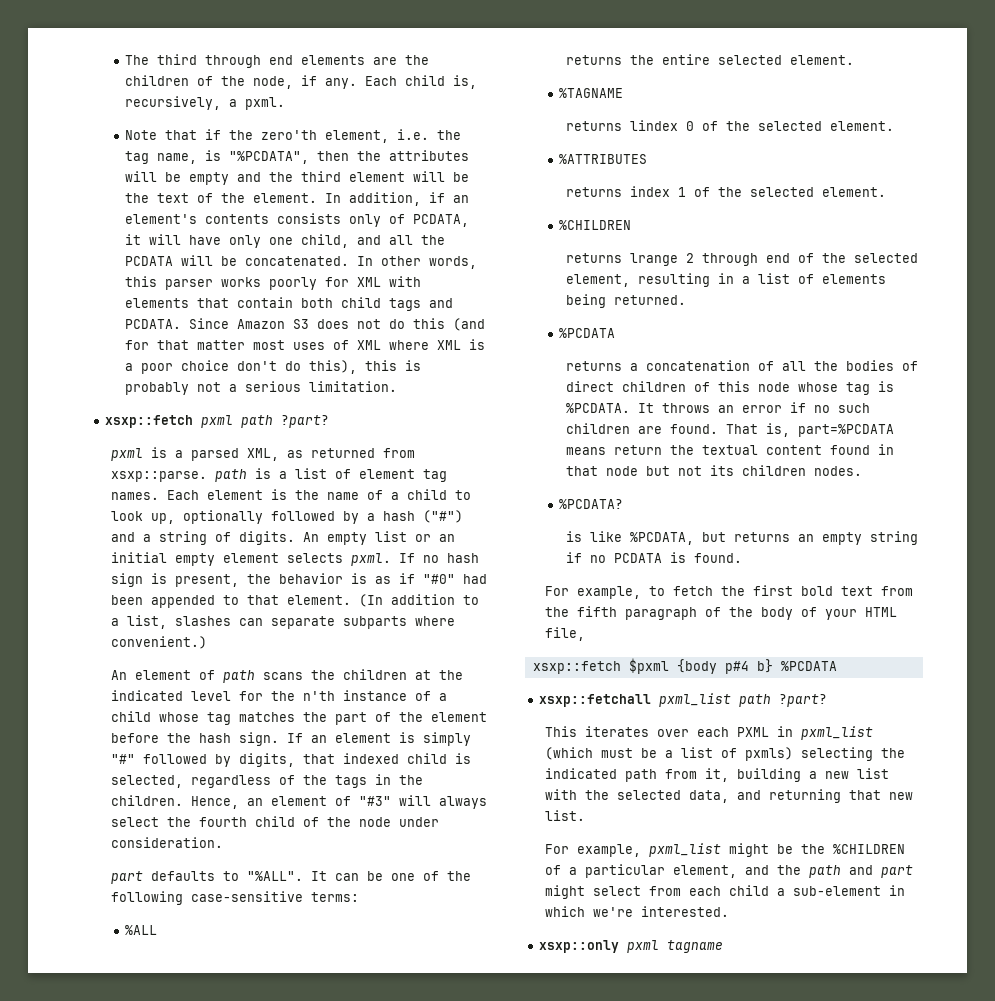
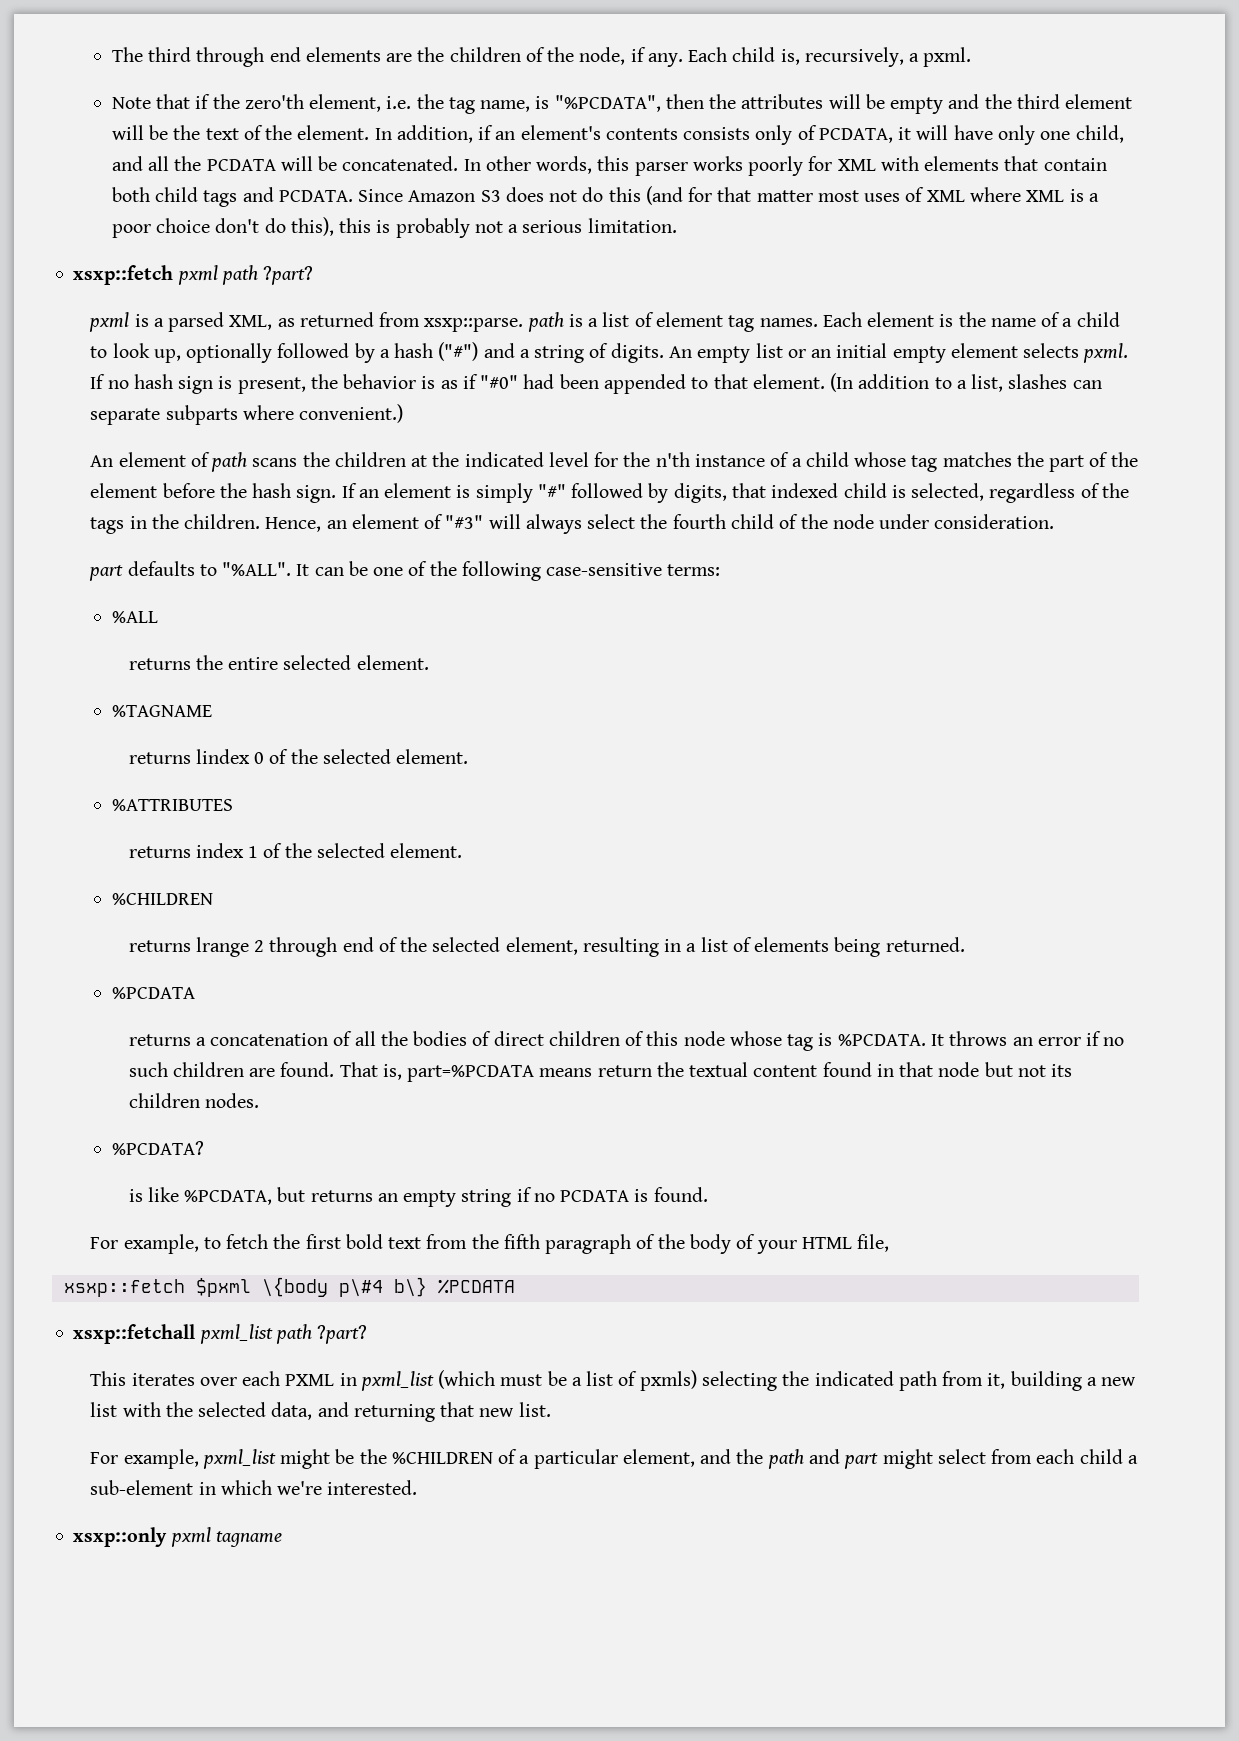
- xsxp::fetch $pxml {body p#4 b} %PCDATA
+ xsxp::fetch $pxml \{body p\#4 b\} %PCDATA

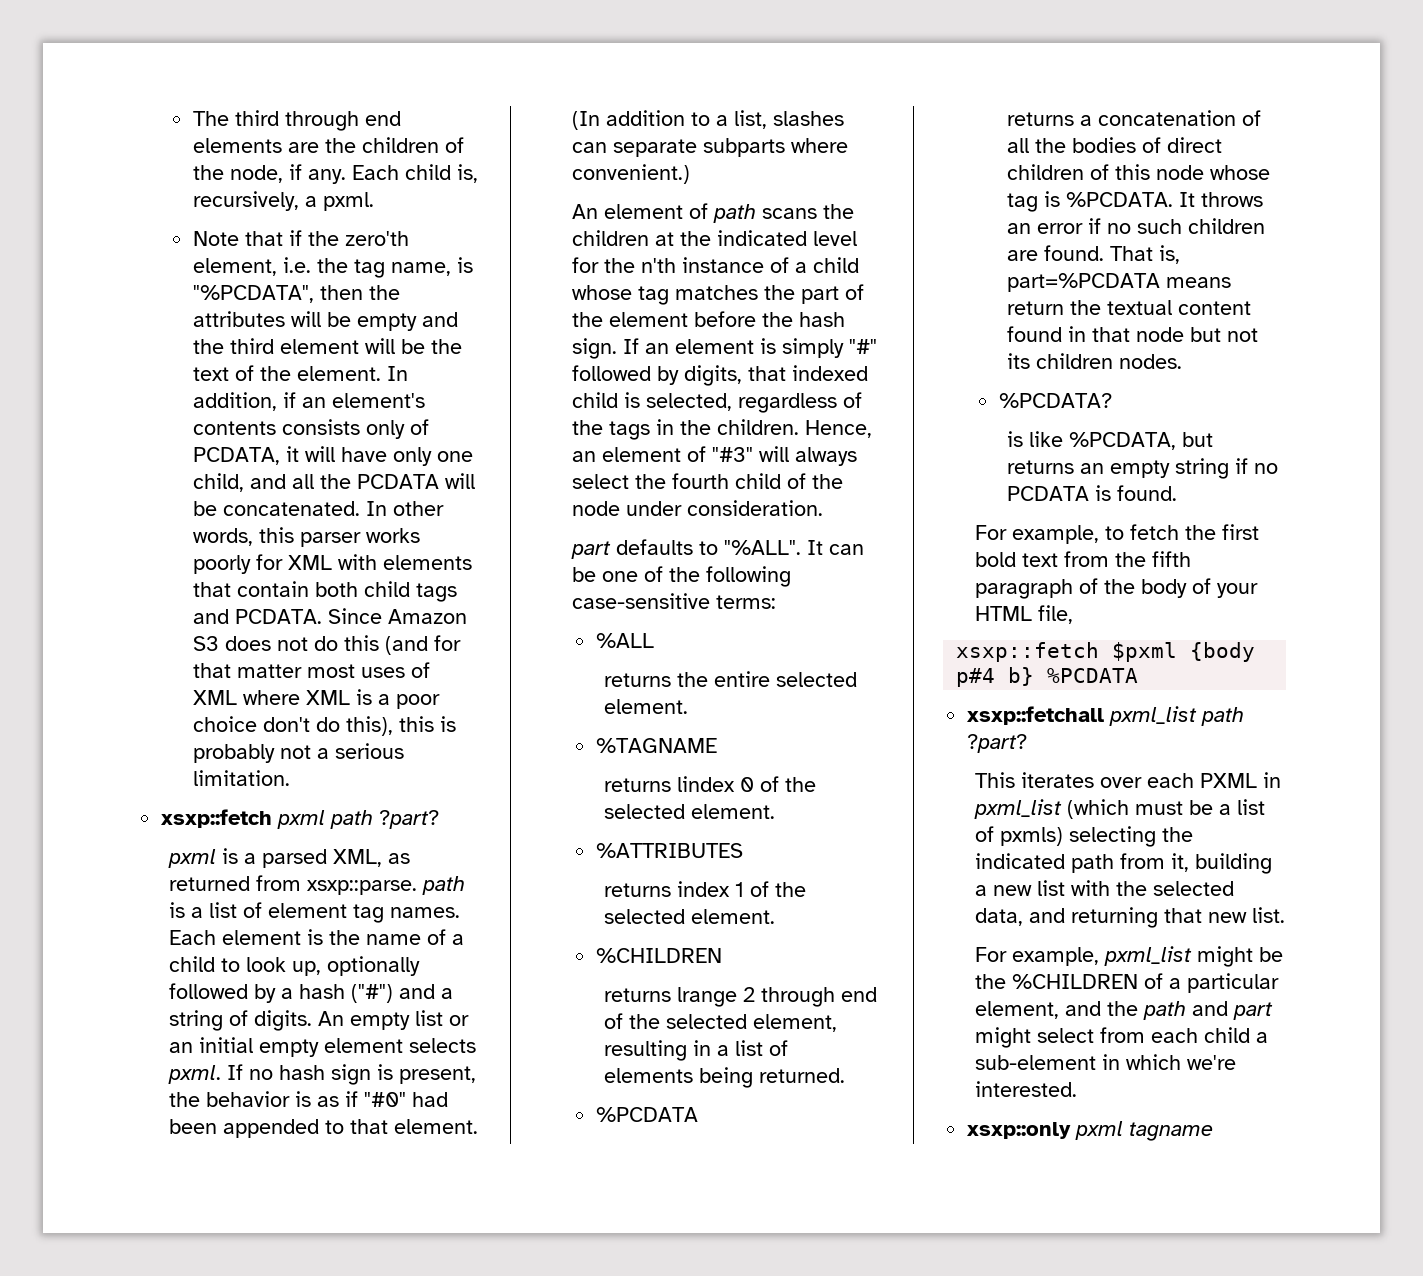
- xsxp::fetch $pxml \{body p\#4 b\} %PCDATA
+ xsxp::fetch $pxml {body p#4 b} %PCDATA

